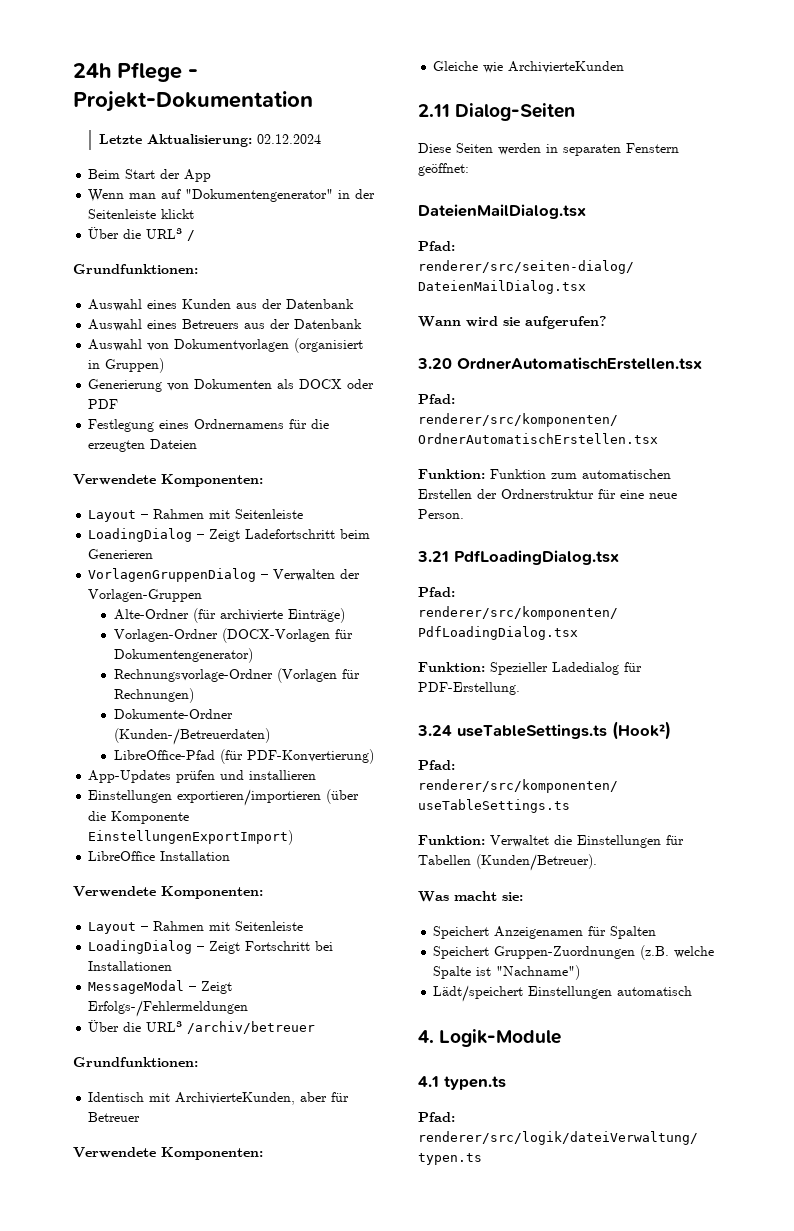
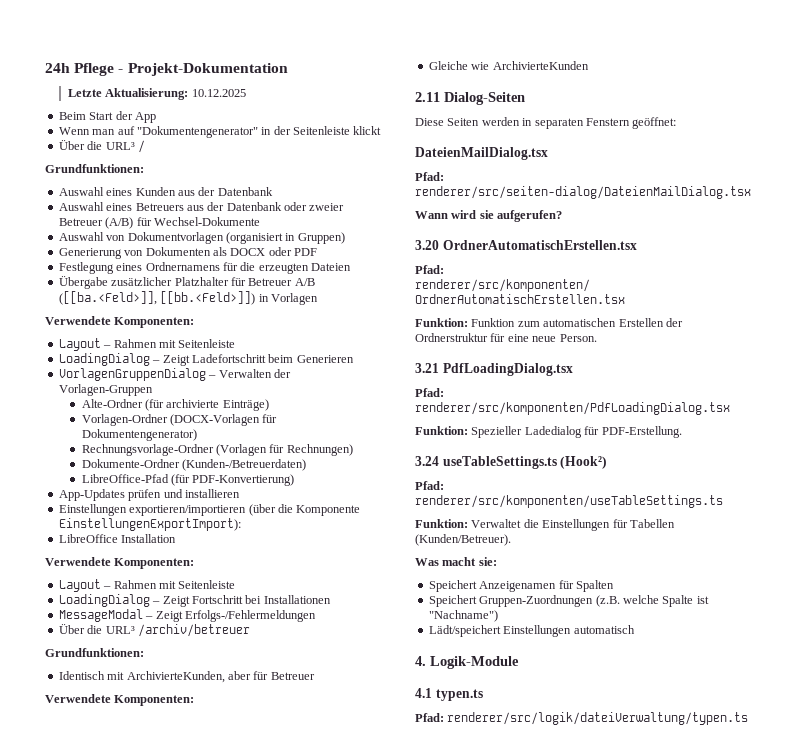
- Letzte Aktualisierung: 02.12.2024
+ Letzte Aktualisierung: 10.12.2025
- Auswahl eines Betreuers aus der Datenbank
+ Auswahl eines Betreuers aus der Datenbank oder zweier Betreuer (A/B) für Wechsel-Dokumente
+ Übergabe zusätzlicher Platzhalter für Betreuer A/B ([[ba.<Feld>]], [[bb.<Feld>]]) in Vorlagen
- Einstellungen exportieren/importieren (über die Komponente EinstellungenExportImport)
+ Einstellungen exportieren/importieren (über die Komponente EinstellungenExportImport):

